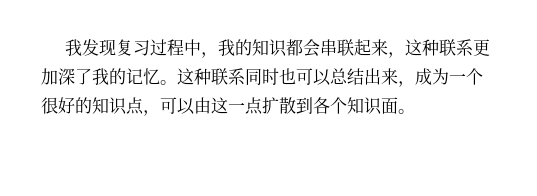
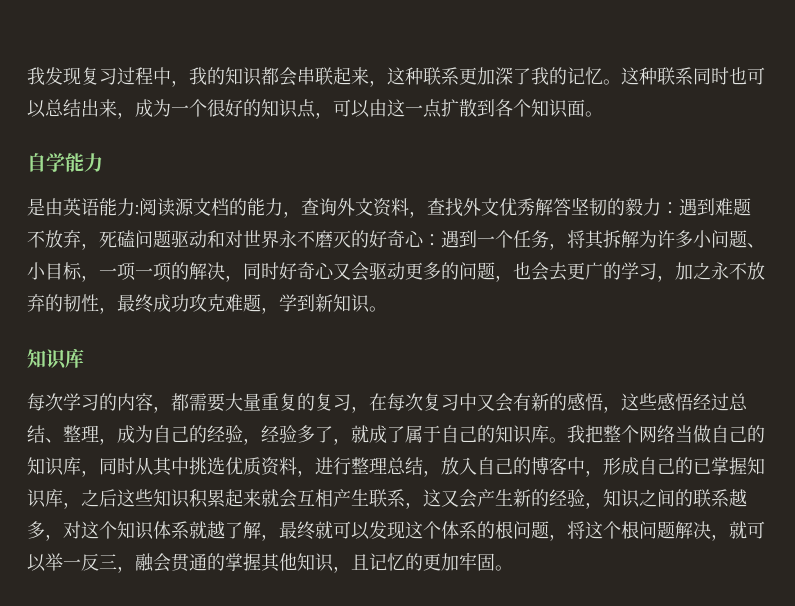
+ 自学能力
+ 是由英语能力:阅读源文档的能力，查询外文资料，查找外文优秀解答坚韧的毅力：遇到难题不放弃，死磕问题驱动和对世界永不磨灭的好奇心：遇到一个任务，将其拆解为许多小问题、小目标，一项一项的解决，同时好奇心又会驱动更多的问题，也会去更广的学习，加之永不放弃的韧性，最终成功攻克难题，学到新知识。
+ 知识库
+ 每次学习的内容，都需要大量重复的复习，在每次复习中又会有新的感悟，这些感悟经过总结、整理，成为自己的经验，经验多了，就成了属于自己的知识库。我把整个网络当做自己的知识库，同时从其中挑选优质资料，进行整理总结，放入自己的博客中，形成自己的已掌握知识库，之后这些知识积累起来就会互相产生联系，这又会产生新的经验，知识之间的联系越多，对这个知识体系就越了解，最终就可以发现这个体系的根问题，将这个根问题解决，就可以举一反三，融会贯通的掌握其他知识，且记忆的更加牢固。

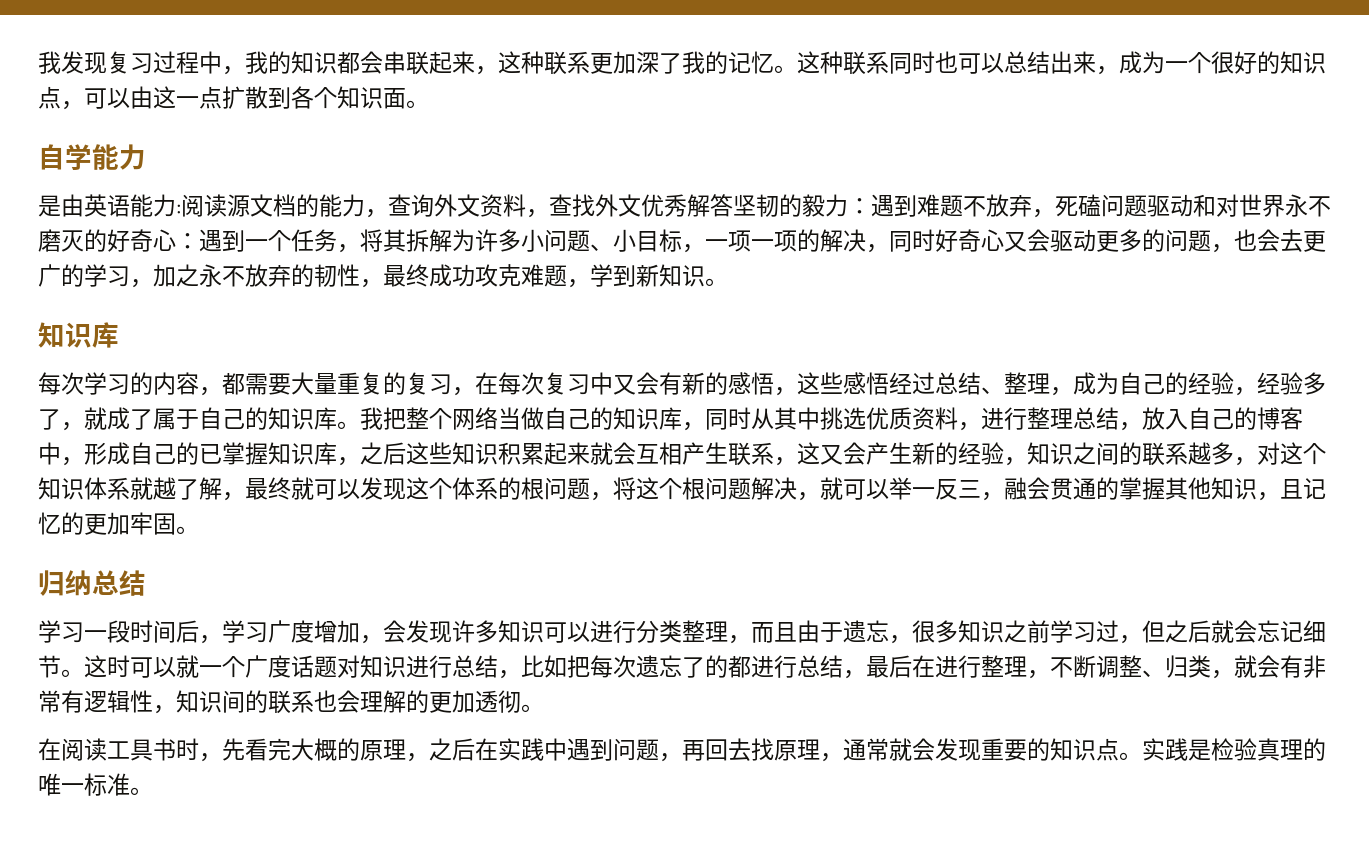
+ 归纳总结
+ 学习一段时间后，学习广度增加，会发现许多知识可以进行分类整理，而且由于遗忘，很多知识之前学习过，但之后就会忘记细节。这时可以就一个广度话题对知识进行总结，比如把每次遗忘了的都进行总结，最后在进行整理，不断调整、归类，就会有非常有逻辑性，知识间的联系也会理解的更加透彻。
+ 在阅读工具书时，先看完大概的原理，之后在实践中遇到问题，再回去找原理，通常就会发现重要的知识点。实践是检验真理的唯一标准。

